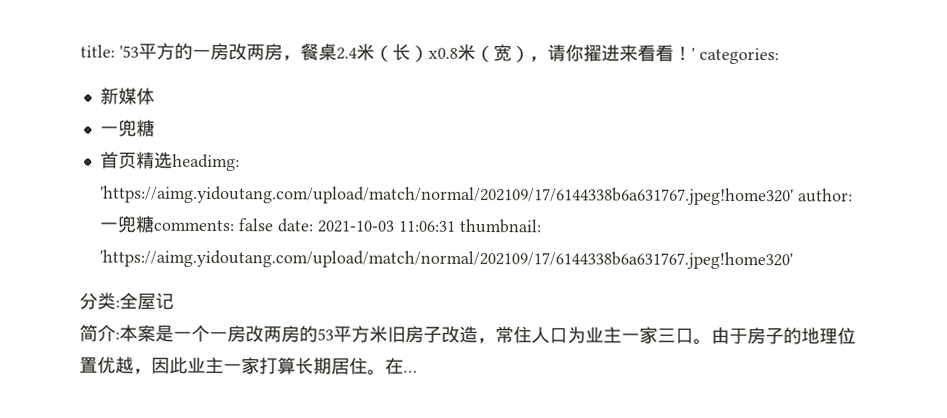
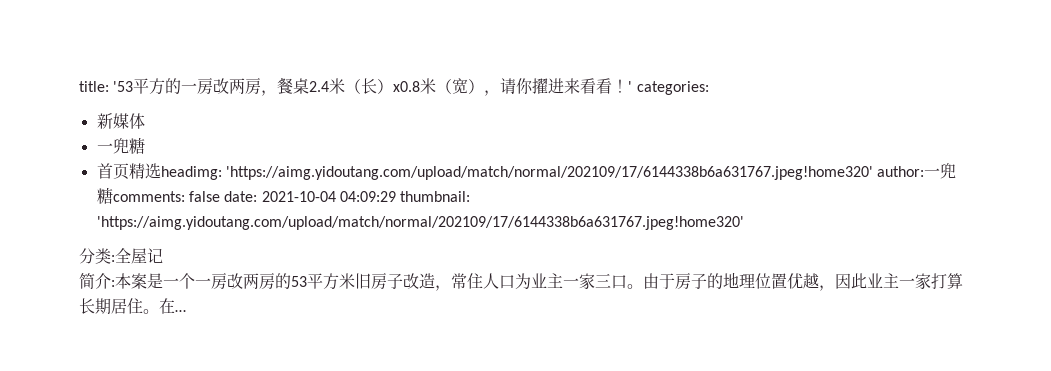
- 首页精选headimg: 'https://aimg.yidoutang.com/upload/match/normal/202109/17/6144338b6a631767.jpeg!home320' author:一兜糖comments: false date: 2021-10-03 11:06:31 thumbnail: 'https://aimg.yidoutang.com/upload/match/normal/202109/17/6144338b6a631767.jpeg!home320'
+ 首页精选headimg: 'https://aimg.yidoutang.com/upload/match/normal/202109/17/6144338b6a631767.jpeg!home320' author:一兜糖comments: false date: 2021-10-04 04:09:29 thumbnail: 'https://aimg.yidoutang.com/upload/match/normal/202109/17/6144338b6a631767.jpeg!home320'

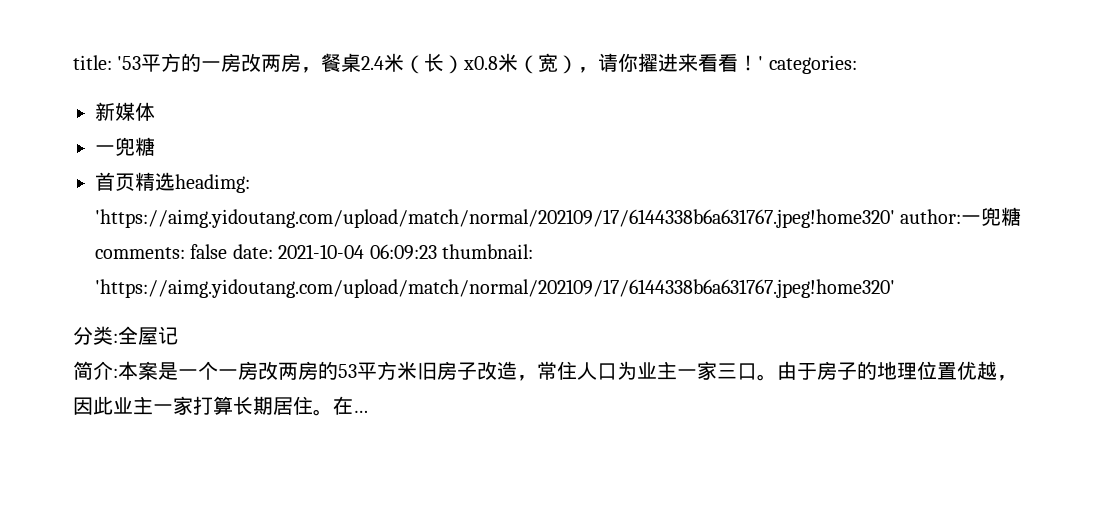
- 首页精选headimg: 'https://aimg.yidoutang.com/upload/match/normal/202109/17/6144338b6a631767.jpeg!home320' author:一兜糖comments: false date: 2021-10-04 04:09:29 thumbnail: 'https://aimg.yidoutang.com/upload/match/normal/202109/17/6144338b6a631767.jpeg!home320'
+ 首页精选headimg: 'https://aimg.yidoutang.com/upload/match/normal/202109/17/6144338b6a631767.jpeg!home320' author:一兜糖comments: false date: 2021-10-04 06:09:23 thumbnail: 'https://aimg.yidoutang.com/upload/match/normal/202109/17/6144338b6a631767.jpeg!home320'

